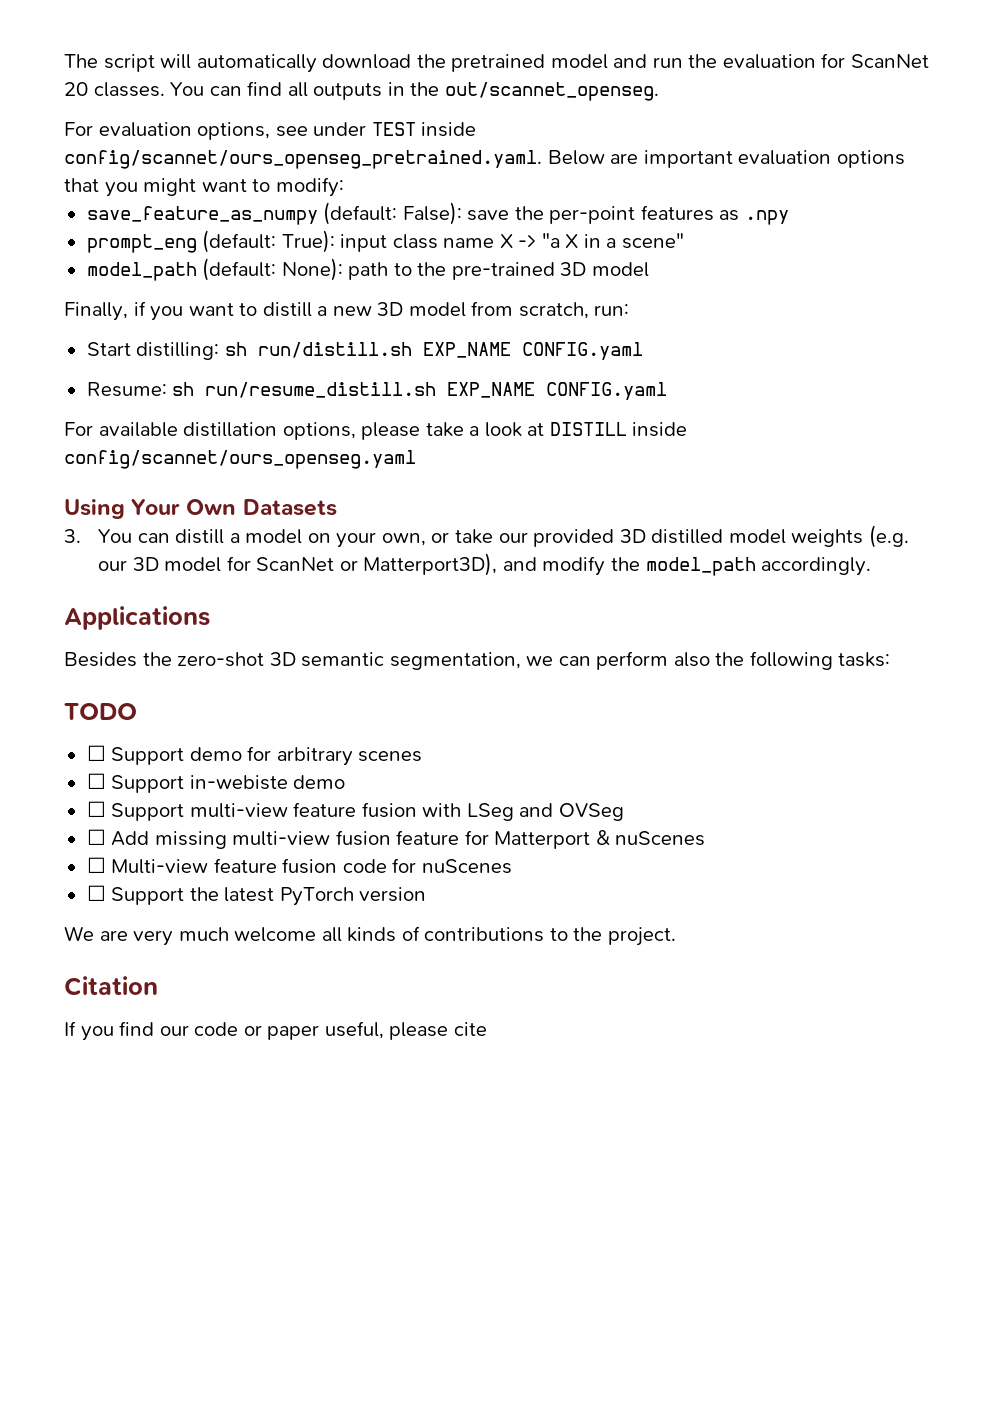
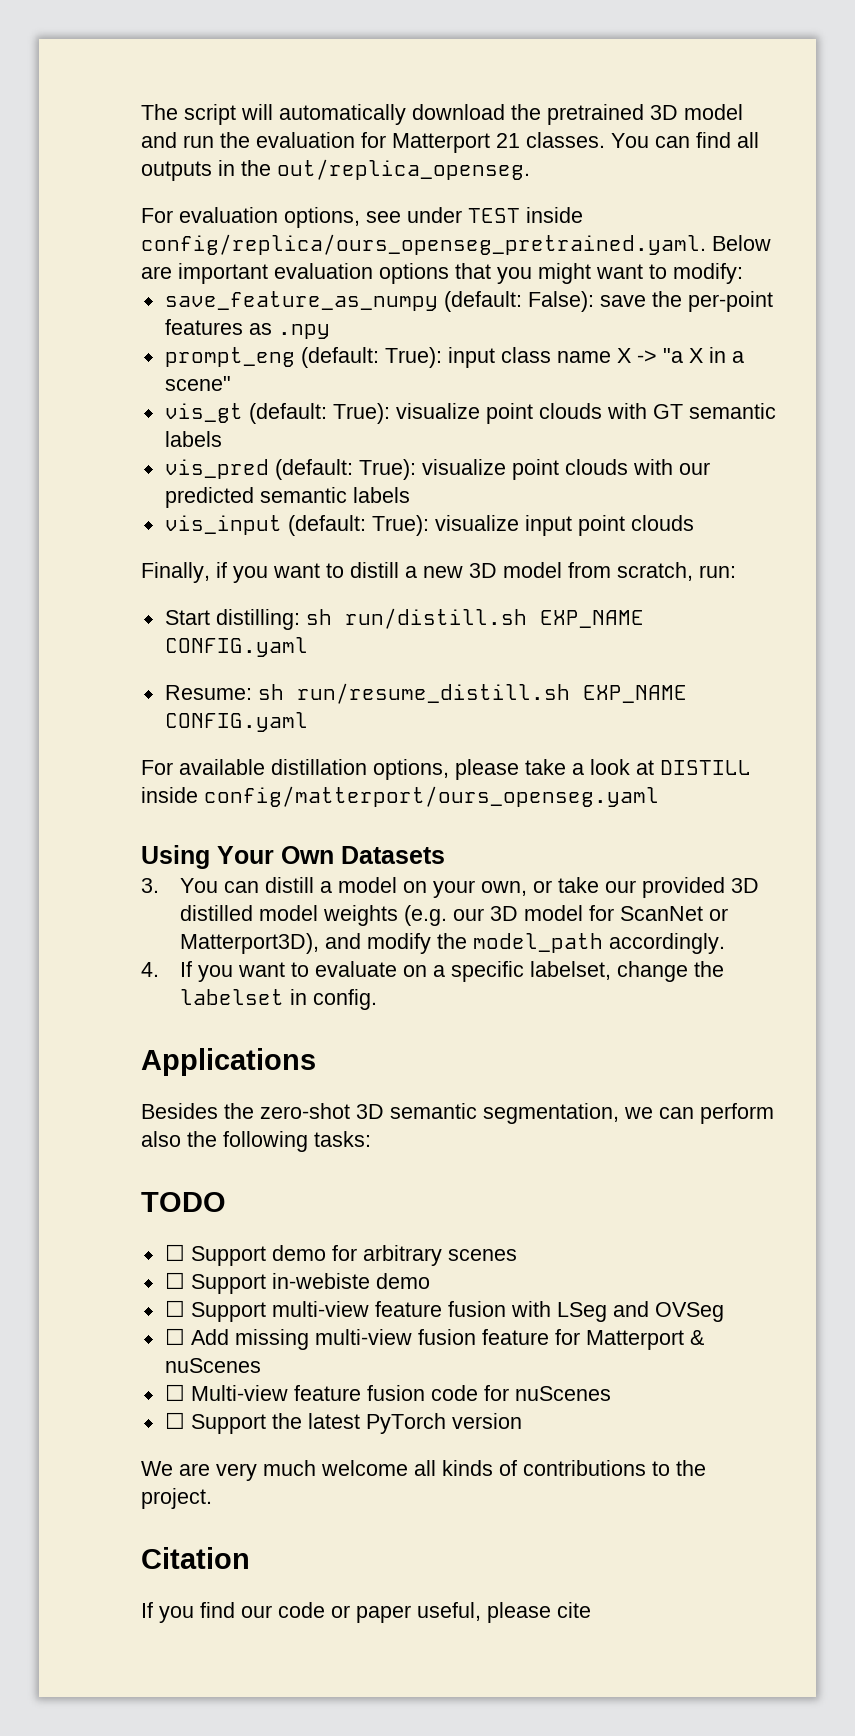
- The script will automatically download the pretrained model and run the evaluation for ScanNet 20 classes.
+ The script will automatically download the pretrained 3D model and run the evaluation for Matterport 21 classes.
- You can find all outputs in the out/scannet_openseg.
+ You can find all outputs in the out/replica_openseg.
- For evaluation options, see under TEST inside config/scannet/ours_openseg_pretrained.yaml. Below are important evaluation options that you might want to modify:
+ For evaluation options, see under TEST inside config/replica/ours_openseg_pretrained.yaml. Below are important evaluation options that you might want to modify:
- model_path (default: None): path to the pre-trained 3D model
+ vis_gt (default: True): visualize point clouds with GT semantic labels
+ vis_pred (default: True): visualize point clouds with our predicted semantic labels
+ vis_input (default: True): visualize input point clouds
- For available distillation options, please take a look at DISTILL inside config/scannet/ours_openseg.yaml
+ For available distillation options, please take a look at DISTILL inside config/matterport/ours_openseg.yaml
+ 4. If you want to evaluate on a specific labelset, change the labelset in config.

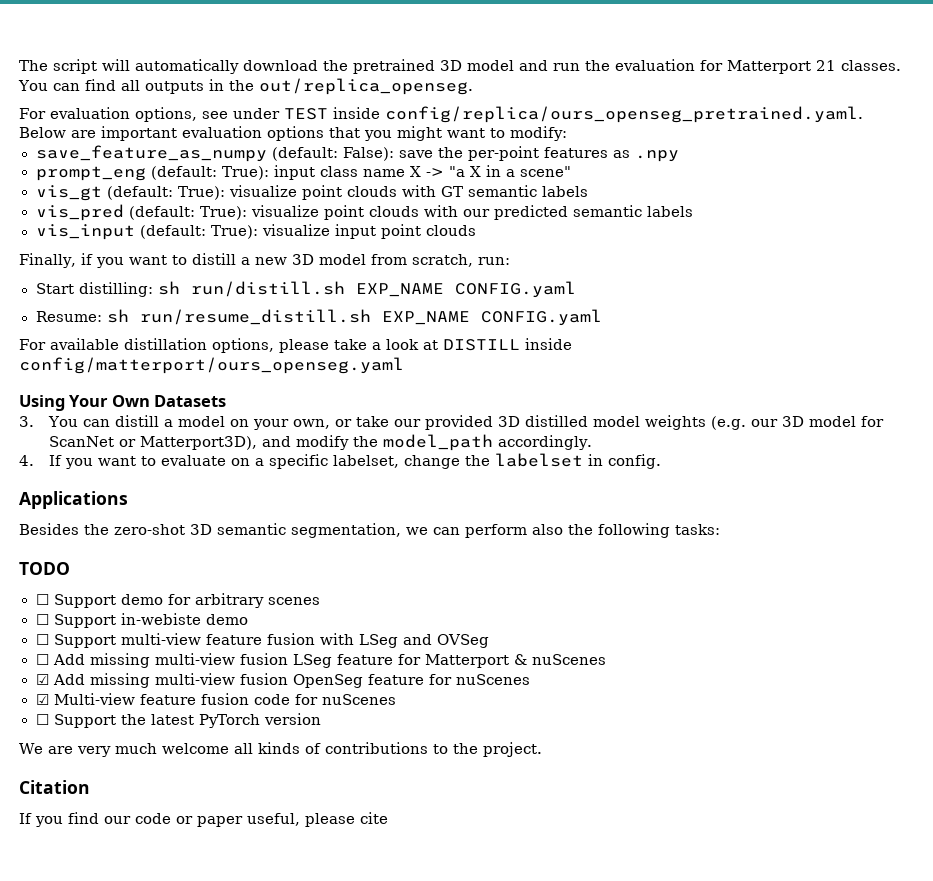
- ☐ Add missing multi-view fusion feature for Matterport & nuScenes
+ ☐ Add missing multi-view fusion LSeg feature for Matterport & nuScenes
- ☐ Multi-view feature fusion code for nuScenes
+ ☑ Add missing multi-view fusion OpenSeg feature for nuScenes
+ ☑ Multi-view feature fusion code for nuScenes

